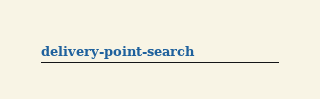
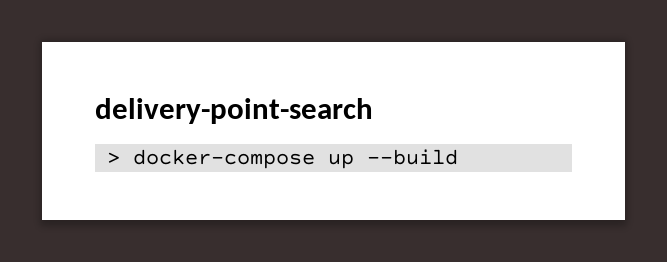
+ > docker-compose up --build

